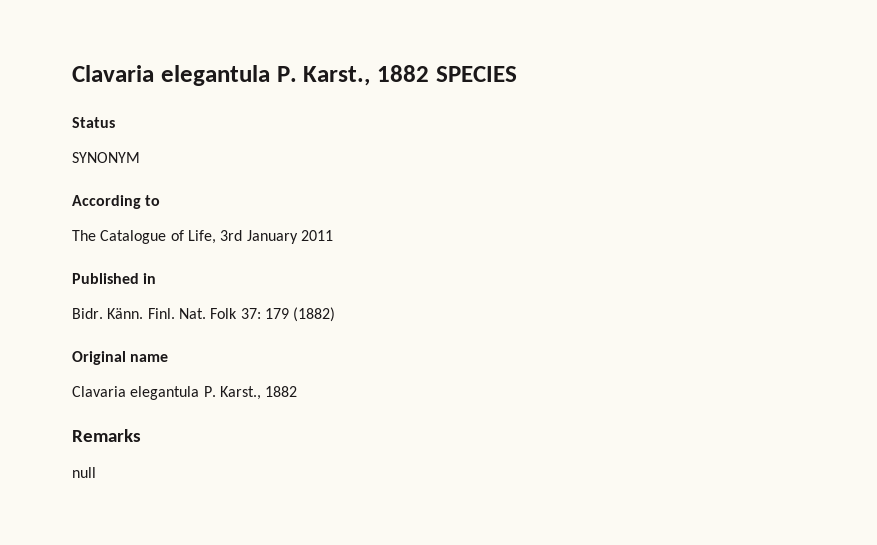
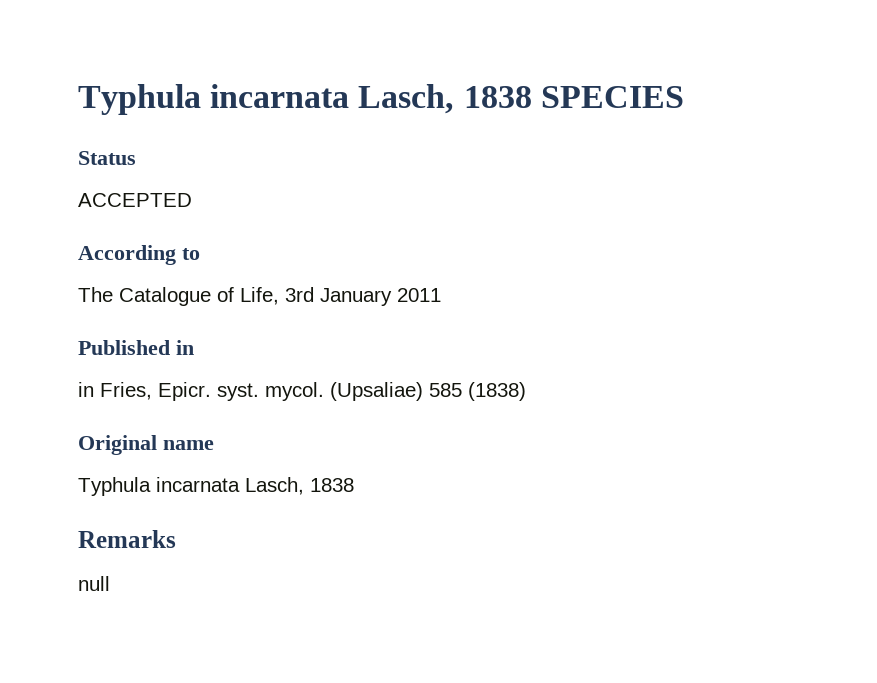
- Clavaria elegantula P. Karst., 1882 SPECIES
+ Typhula incarnata Lasch, 1838 SPECIES
- SYNONYM
+ ACCEPTED
- Bidr. Känn. Finl. Nat. Folk 37: 179 (1882)
+ in Fries, Epicr. syst. mycol. (Upsaliae) 585 (1838)
  Original name
- Clavaria elegantula P. Karst., 1882
+ Typhula incarnata Lasch, 1838

